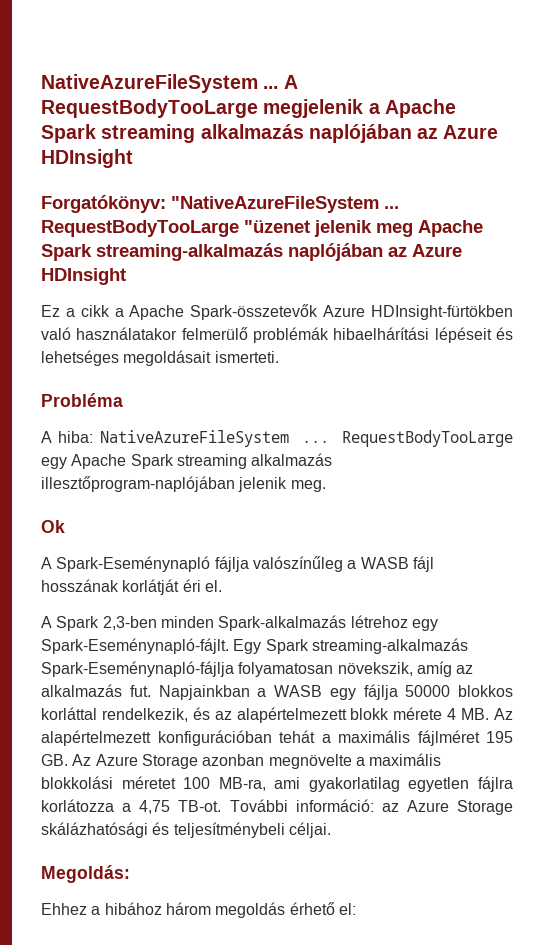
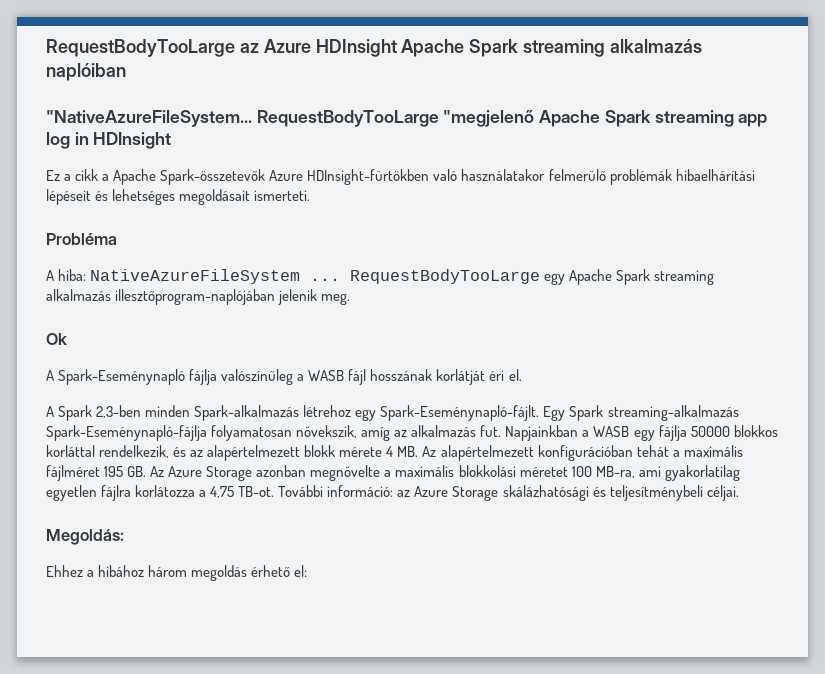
- NativeAzureFileSystem ... A RequestBodyTooLarge megjelenik a Apache Spark streaming alkalmazás naplójában az Azure HDInsight
- Forgatókönyv: "NativeAzureFileSystem ... RequestBodyTooLarge "üzenet jelenik meg Apache Spark streaming-alkalmazás naplójában az Azure HDInsight
+ RequestBodyTooLarge az Azure HDInsight Apache Spark streaming alkalmazás naplóiban
+ "NativeAzureFileSystem... RequestBodyTooLarge "megjelenő Apache Spark streaming app log in HDInsight

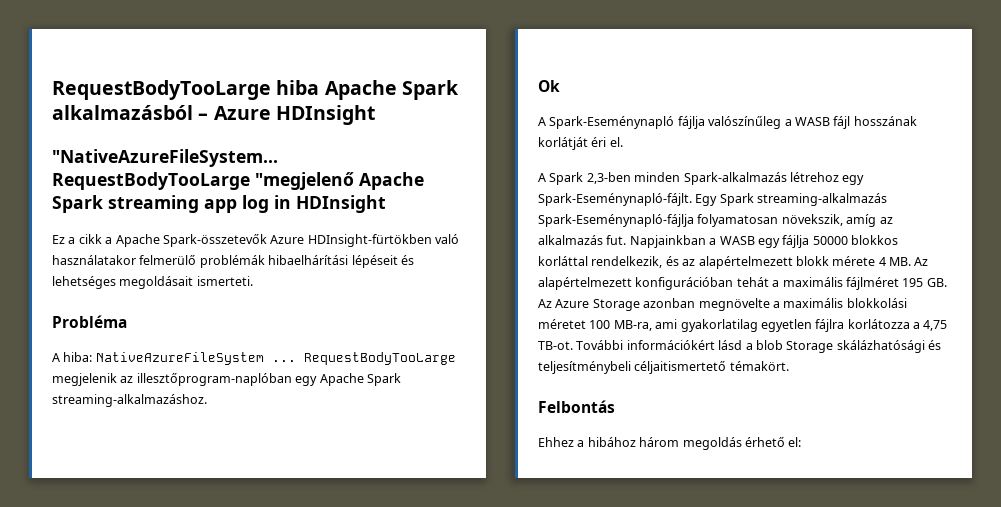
- RequestBodyTooLarge az Azure HDInsight Apache Spark streaming alkalmazás naplóiban
+ RequestBodyTooLarge hiba Apache Spark alkalmazásból – Azure HDInsight
- RequestBodyTooLarge egy Apache Spark streaming alkalmazás illesztőprogram-naplójában jelenik meg.
+ RequestBodyTooLarge megjelenik az illesztőprogram-naplóban egy Apache Spark streaming-alkalmazáshoz.
- További információ: az Azure Storage skálázhatósági és teljesítménybeli céljai.
- Megoldás:
+ További információkért lásd a blob Storage skálázhatósági és teljesítménybeli céljaitismertető témakört.
+ Felbontás

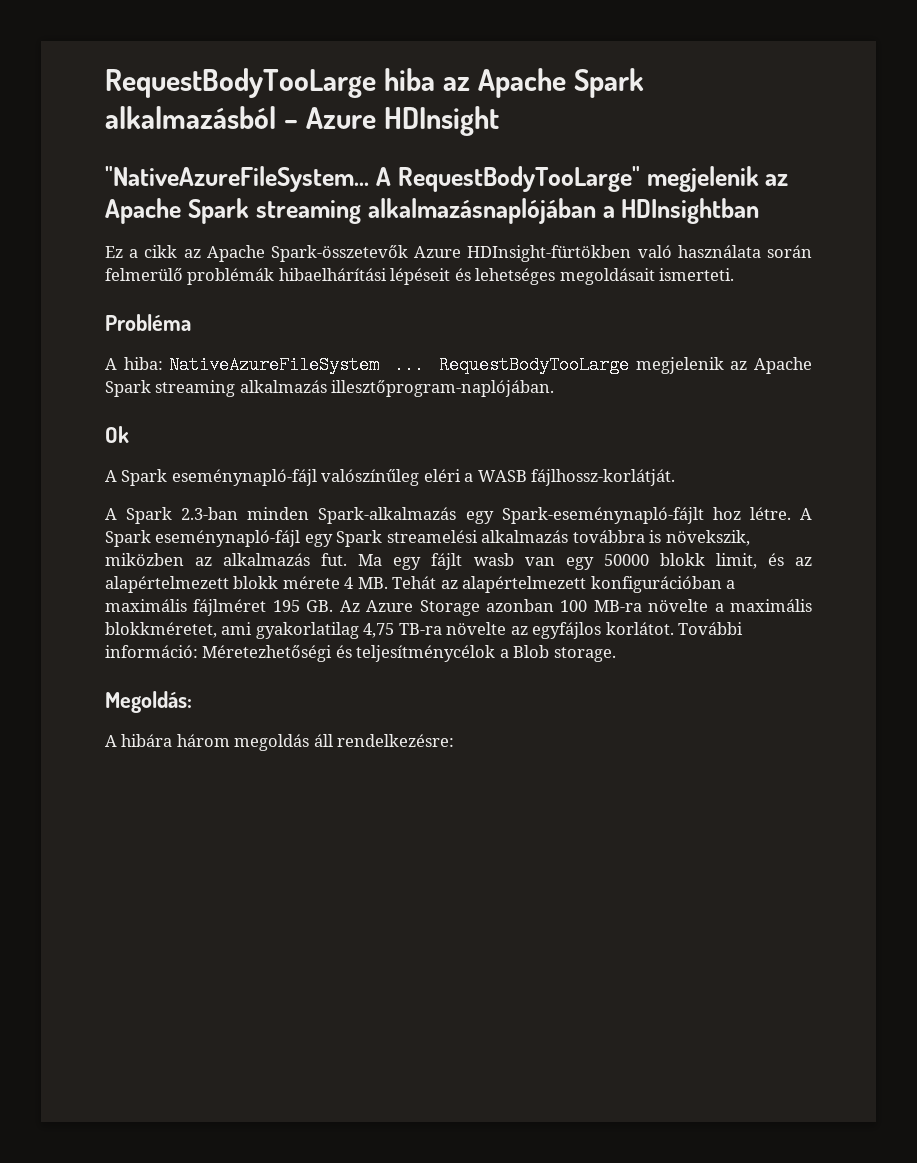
- RequestBodyTooLarge hiba Apache Spark alkalmazásból – Azure HDInsight
+ RequestBodyTooLarge hiba az Apache Spark alkalmazásból – Azure HDInsight
- RequestBodyTooLarge "megjelenő Apache Spark streaming app log in HDInsight
+ A RequestBodyTooLarge" megjelenik az Apache Spark streaming alkalmazásnaplójában a HDInsightban
- Ez a cikk a Apache Spark-összetevők Azure HDInsight-fürtökben való használatakor felmerülő problémák hibaelhárítási lépéseit és lehetséges megoldásait ismerteti.
+ Ez a cikk az Apache Spark-összetevők Azure HDInsight-fürtökben való használata során felmerülő problémák hibaelhárítási lépéseit és lehetséges megoldásait ismerteti.
- RequestBodyTooLarge megjelenik az illesztőprogram-naplóban egy Apache Spark streaming-alkalmazáshoz.
+ RequestBodyTooLarge megjelenik az Apache Spark streaming alkalmazás illesztőprogram-naplójában.
  Ok
- A Spark-Eseménynapló fájlja valószínűleg a WASB fájl hosszának korlátját éri el.
- A Spark 2,3-ben minden Spark-alkalmazás létrehoz egy Spark-Eseménynapló-fájlt. Egy Spark streaming-alkalmazás Spark-Eseménynapló-fájlja folyamatosan növekszik, amíg az alkalmazás fut. Napjainkban a WASB egy fájlja 50000 blokkos korláttal rendelkezik, és az alapértelmezett blokk mérete 4 MB. Az alapértelmezett konfigurációban tehát a maximális fájlméret 195 GB. Az Azure Storage azonban megnövelte a maximális blokkolási méretet 100 MB-ra, ami gyakorlatilag egyetlen fájlra korlátozza a 4,75 TB-ot. További információkért lásd a blob Storage skálázhatósági és teljesítménybeli céljaitismertető témakört.
- Felbontás
- Ehhez a hibához három megoldás érhető el:
+ A Spark eseménynapló-fájl valószínűleg eléri a WASB fájlhossz-korlátját.
+ A Spark 2.3-ban minden Spark-alkalmazás egy Spark-eseménynapló-fájlt hoz létre. A Spark eseménynapló-fájl egy Spark streamelési alkalmazás továbbra is növekszik, miközben az alkalmazás fut. Ma egy fájlt wasb van egy 50000 blokk limit, és az alapértelmezett blokk mérete 4 MB. Tehát az alapértelmezett konfigurációban a maximális fájlméret 195 GB. Az Azure Storage azonban 100 MB-ra növelte a maximális blokkméretet, ami gyakorlatilag 4,75 TB-ra növelte az egyfájlos korlátot. További információ: Méretezhetőségi és teljesítménycélok a Blob storage.
+ Megoldás:
+ A hibára három megoldás áll rendelkezésre:

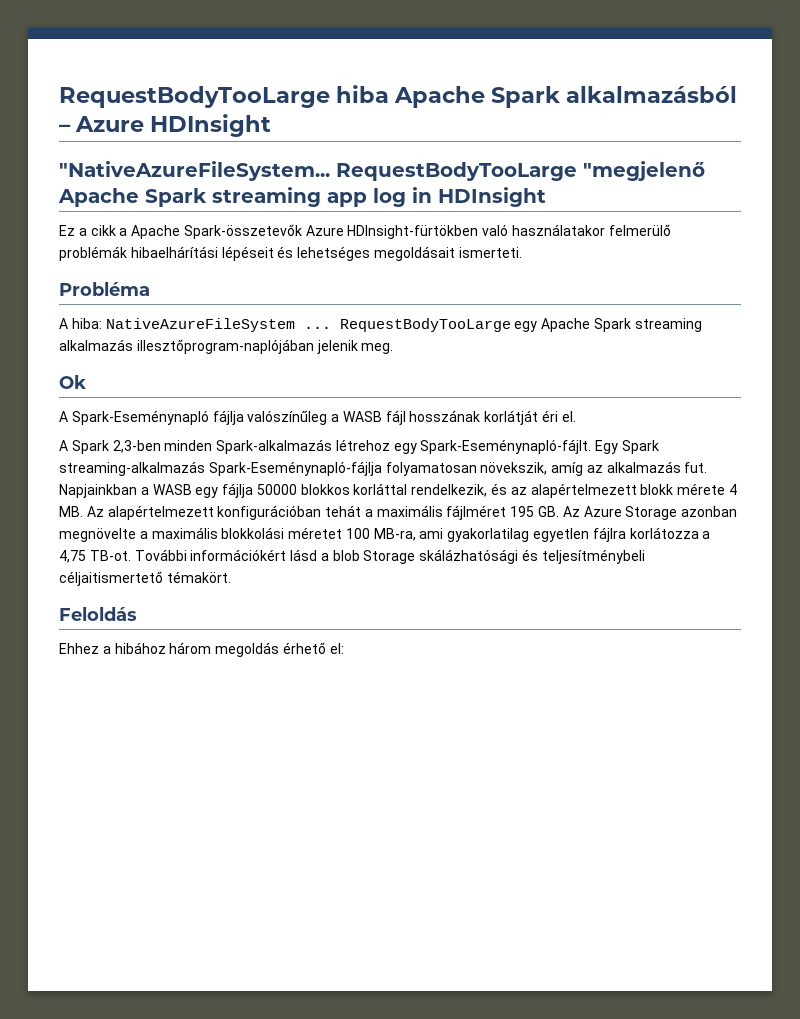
- RequestBodyTooLarge hiba az Apache Spark alkalmazásból – Azure HDInsight
+ RequestBodyTooLarge hiba Apache Spark alkalmazásból – Azure HDInsight
- A RequestBodyTooLarge" megjelenik az Apache Spark streaming alkalmazásnaplójában a HDInsightban
+ RequestBodyTooLarge "megjelenő Apache Spark streaming app log in HDInsight
- Ez a cikk az Apache Spark-összetevők Azure HDInsight-fürtökben való használata során felmerülő problémák hibaelhárítási lépéseit és lehetséges megoldásait ismerteti.
+ Ez a cikk a Apache Spark-összetevők Azure HDInsight-fürtökben való használatakor felmerülő problémák hibaelhárítási lépéseit és lehetséges megoldásait ismerteti.
- RequestBodyTooLarge megjelenik az Apache Spark streaming alkalmazás illesztőprogram-naplójában.
+ RequestBodyTooLarge egy Apache Spark streaming alkalmazás illesztőprogram-naplójában jelenik meg.
- A Spark eseménynapló-fájl valószínűleg eléri a WASB fájlhossz-korlátját.
- A Spark 2.3-ban minden Spark-alkalmazás egy Spark-eseménynapló-fájlt hoz létre. A Spark eseménynapló-fájl egy Spark streamelési alkalmazás továbbra is növekszik, miközben az alkalmazás fut. Ma egy fájlt wasb van egy 50000 blokk limit, és az alapértelmezett blokk mérete 4 MB. Tehát az alapértelmezett konfigurációban a maximális fájlméret 195 GB. Az Azure Storage azonban 100 MB-ra növelte a maximális blokkméretet, ami gyakorlatilag 4,75 TB-ra növelte az egyfájlos korlátot. További információ: Méretezhetőségi és teljesítménycélok a Blob storage.
- Megoldás:
- A hibára három megoldás áll rendelkezésre:
+ A Spark-Eseménynapló fájlja valószínűleg a WASB fájl hosszának korlátját éri el.
+ A Spark 2,3-ben minden Spark-alkalmazás létrehoz egy Spark-Eseménynapló-fájlt. Egy Spark streaming-alkalmazás Spark-Eseménynapló-fájlja folyamatosan növekszik, amíg az alkalmazás fut. Napjainkban a WASB egy fájlja 50000 blokkos korláttal rendelkezik, és az alapértelmezett blokk mérete 4 MB. Az alapértelmezett konfigurációban tehát a maximális fájlméret 195 GB. Az Azure Storage azonban megnövelte a maximális blokkolási méretet 100 MB-ra, ami gyakorlatilag egyetlen fájlra korlátozza a 4,75 TB-ot. További információkért lásd a blob Storage skálázhatósági és teljesítménybeli céljaitismertető témakört.
+ Feloldás
+ Ehhez a hibához három megoldás érhető el:

